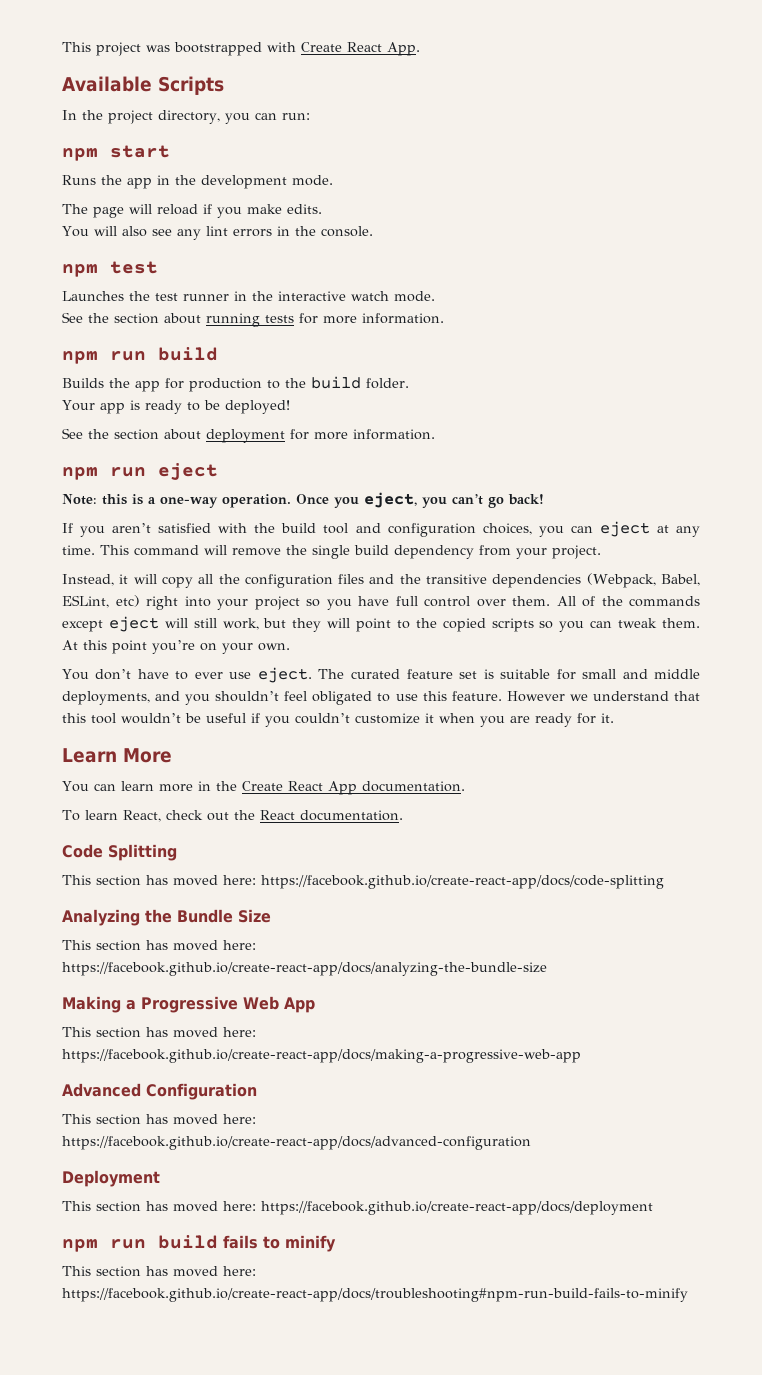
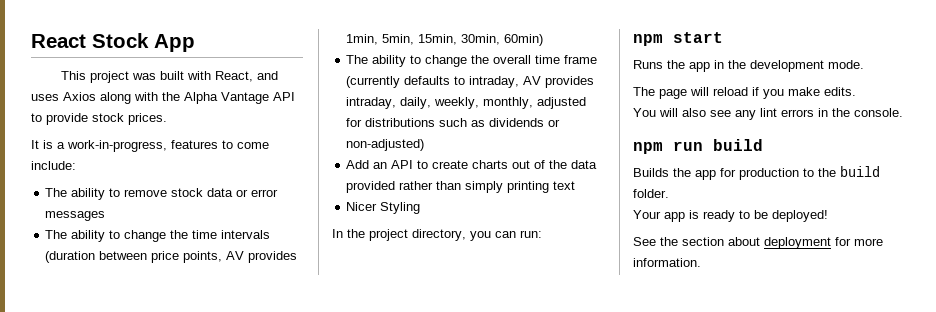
- This project was bootstrapped with Create React App.
- Available Scripts
+ React Stock App
+ This project was built with React, and uses Axios along with the Alpha Vantage API to provide stock prices.
+ It is a work-in-progress, features to come include:
+ The ability to remove stock data or error messages
+ The ability to change the time intervals (duration between price points, AV provides 1min, 5min, 15min, 30min, 60min)
+ The ability to change the overall time frame (currently defaults to intraday, AV provides intraday, daily, weekly, monthly, adjusted for distributions such as dividends or non-adjusted)
+ Add an API to create charts out of the data provided rather than simply printing text
+ Nicer Styling
- npm test
- Launches the test runner in the interactive watch mode.
- See the section about running tests for more information.
- npm run eject
- Note: this is a one-way operation. Once you eject, you can’t go back!
- If you aren’t satisfied with the build tool and configuration choices, you can eject at any time. This command will remove the single build dependency from your project.
- Instead, it will copy all the configuration files and the transitive dependencies (Webpack, Babel, ESLint, etc) right into your project so you have full control over them. All of the commands except eject will still work, but they will point to the copied scripts so you can tweak them. At this point you’re on your own.
- You don’t have to ever use eject. The curated feature set is suitable for small and middle deployments, and you shouldn’t feel obligated to use this feature. However we understand that this tool wouldn’t be useful if you couldn’t customize it when you are ready for it.
- Learn More
- You can learn more in the Create React App documentation.
- To learn React, check out the React documentation.
- Code Splitting
- This section has moved here: https://facebook.github.io/create-react-app/docs/code-splitting
- Analyzing the Bundle Size
- This section has moved here: https://facebook.github.io/create-react-app/docs/analyzing-the-bundle-size
- Making a Progressive Web App
- This section has moved here: https://facebook.github.io/create-react-app/docs/making-a-progressive-web-app
- Advanced Configuration
- This section has moved here: https://facebook.github.io/create-react-app/docs/advanced-configuration
- Deployment
- This section has moved here: https://facebook.github.io/create-react-app/docs/deployment
- npm run build fails to minify
- This section has moved here: https://facebook.github.io/create-react-app/docs/troubleshooting#npm-run-build-fails-to-minify

